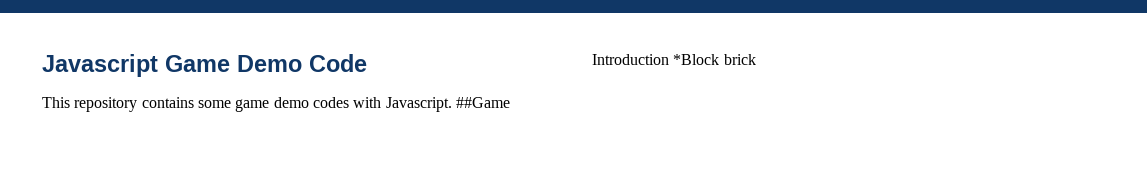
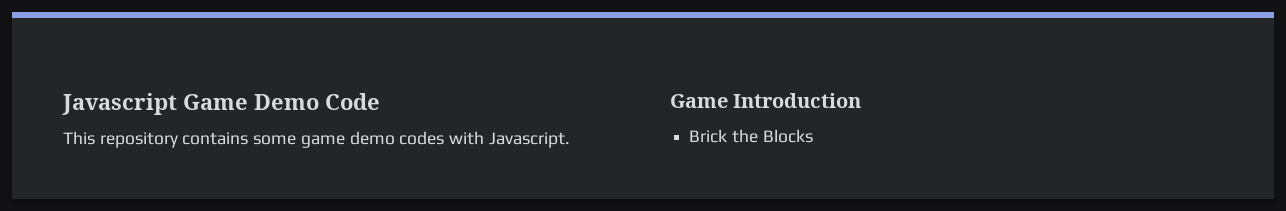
- This repository contains some game demo codes with Javascript. ##Game Introduction *Block brick
+ This repository contains some game demo codes with Javascript.
+ Game Introduction
+ Brick the Blocks

